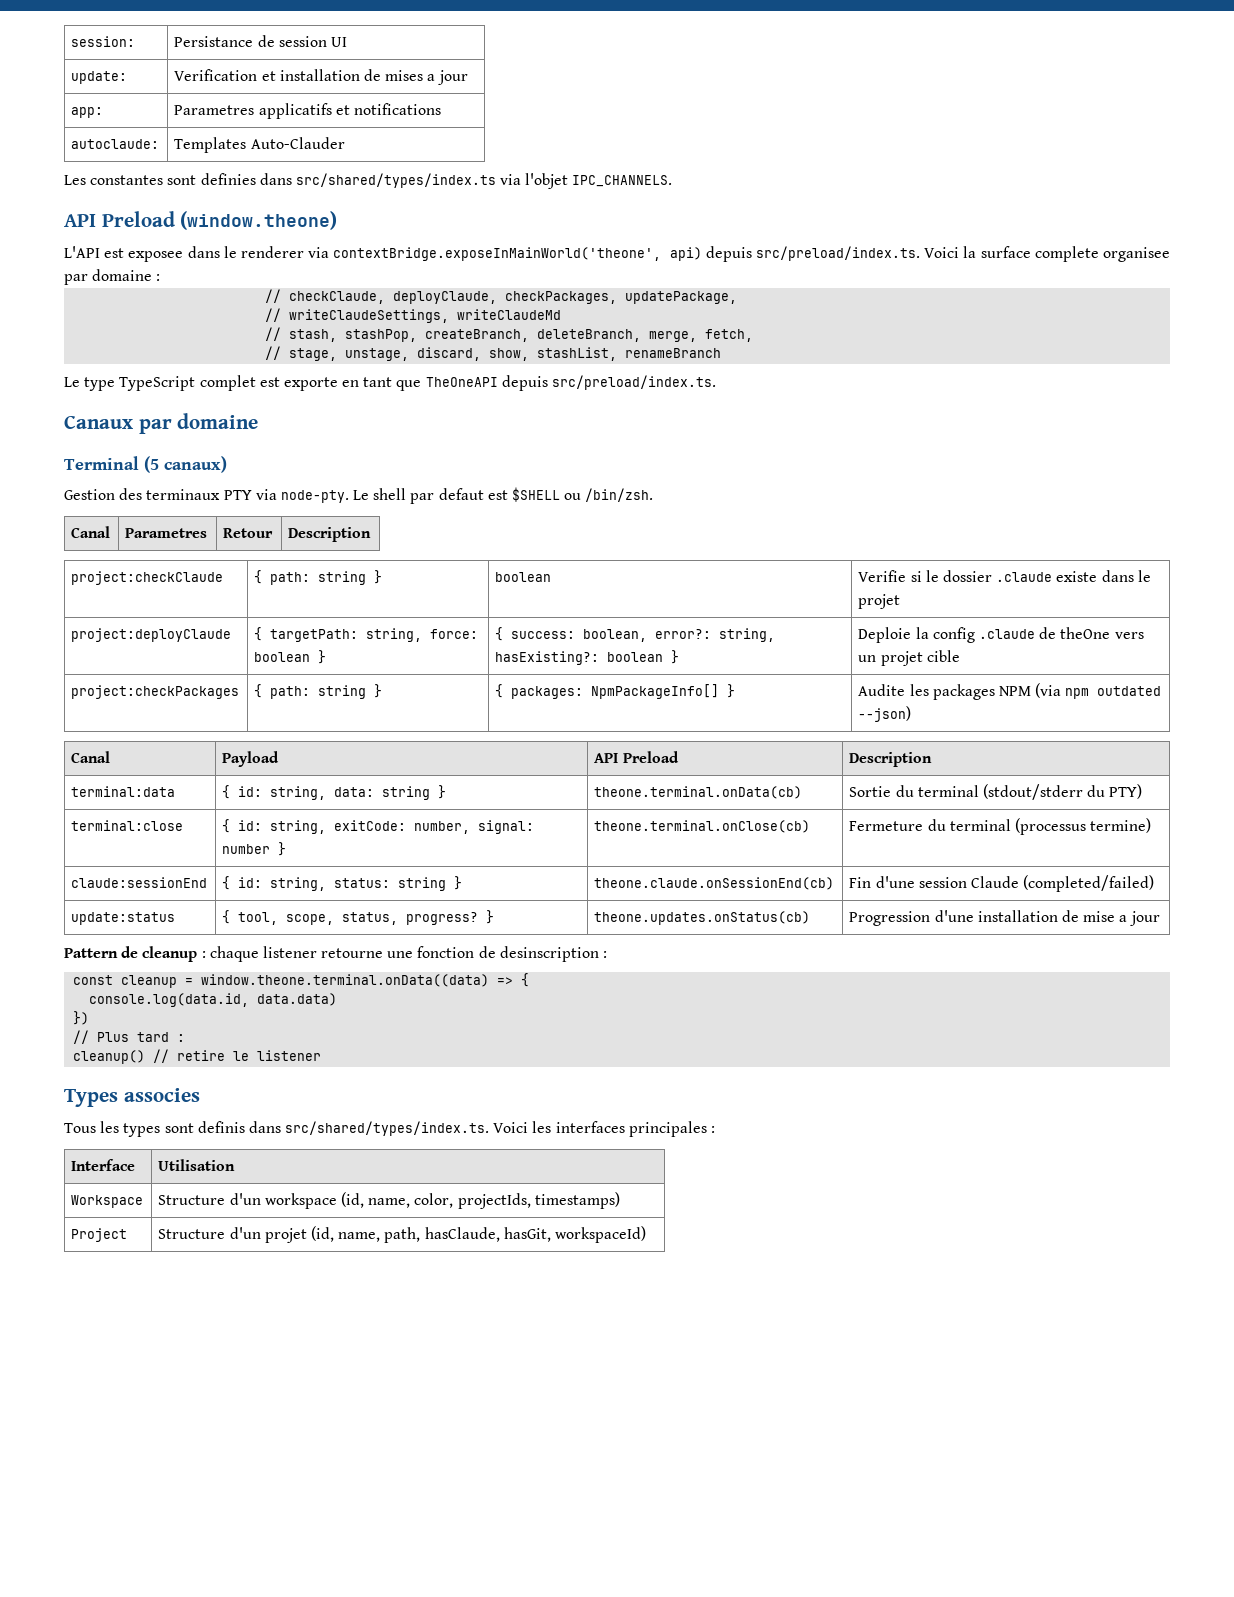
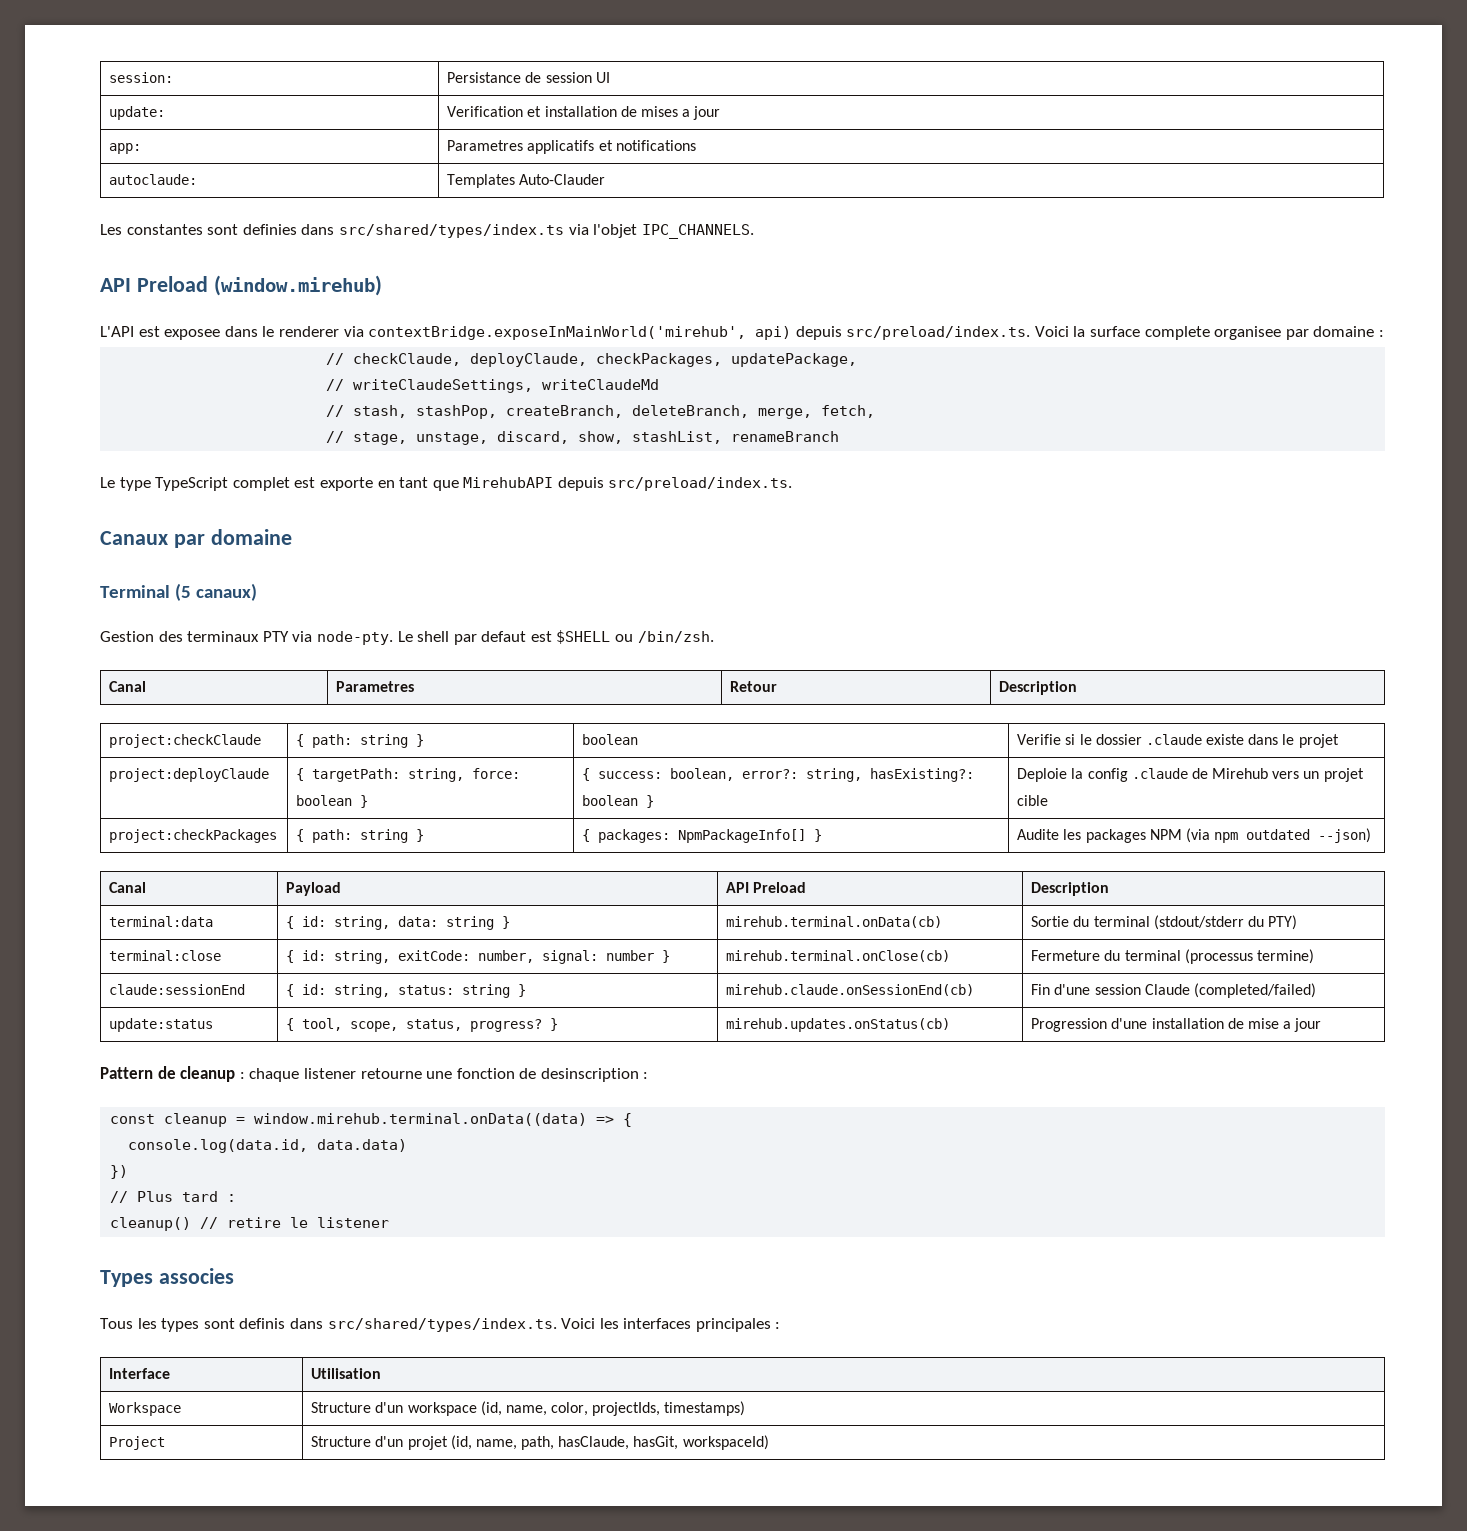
- API Preload (window.theone)
+ API Preload (window.mirehub)
- L'API est exposee dans le renderer via contextBridge.exposeInMainWorld('theone', api) depuis src/preload/index.ts. Voici la surface complete organisee par domaine :
+ L'API est exposee dans le renderer via contextBridge.exposeInMainWorld('mirehub', api) depuis src/preload/index.ts. Voici la surface complete organisee par domaine :
- Le type TypeScript complet est exporte en tant que TheOneAPI depuis src/preload/index.ts.
+ Le type TypeScript complet est exporte en tant que MirehubAPI depuis src/preload/index.ts.
- project:deployClaude | { targetPath: string, force: boolean } | { success: boolean, error?: string, hasExisting?: boolean } | Deploie la config .claude de theOne vers un projet cible
+ project:deployClaude | { targetPath: string, force: boolean } | { success: boolean, error?: string, hasExisting?: boolean } | Deploie la config .claude de Mirehub vers un projet cible
- terminal:data | { id: string, data: string } | theone.terminal.onData(cb) | Sortie du terminal (stdout/stderr du PTY)
+ terminal:data | { id: string, data: string } | mirehub.terminal.onData(cb) | Sortie du terminal (stdout/stderr du PTY)
- terminal:close | { id: string, exitCode: number, signal: number } | theone.terminal.onClose(cb) | Fermeture du terminal (processus termine)
+ terminal:close | { id: string, exitCode: number, signal: number } | mirehub.terminal.onClose(cb) | Fermeture du terminal (processus termine)
- claude:sessionEnd | { id: string, status: string } | theone.claude.onSessionEnd(cb) | Fin d'une session Claude (completed/failed)
+ claude:sessionEnd | { id: string, status: string } | mirehub.claude.onSessionEnd(cb) | Fin d'une session Claude (completed/failed)
- update:status | { tool, scope, status, progress? } | theone.updates.onStatus(cb) | Progression d'une installation de mise a jour
+ update:status | { tool, scope, status, progress? } | mirehub.updates.onStatus(cb) | Progression d'une installation de mise a jour
- const cleanup = window.theone.terminal.onData((data) => {
+ const cleanup = window.mirehub.terminal.onData((data) => {

